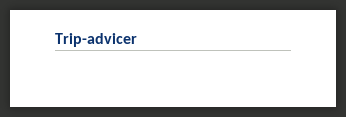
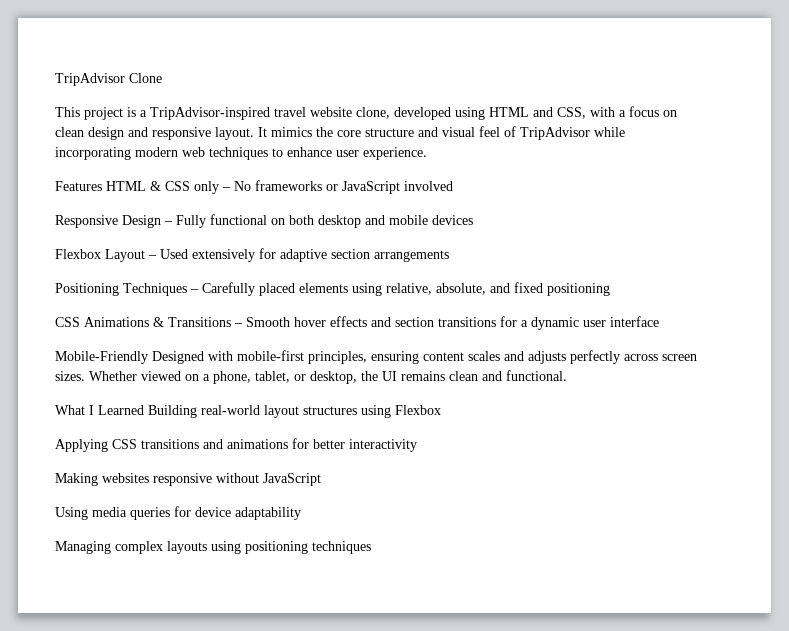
- Trip-advicer
+ TripAdvisor Clone
+ This project is a TripAdvisor-inspired travel website clone, developed using HTML and CSS, with a focus on clean design and responsive layout. It mimics the core structure and visual feel of TripAdvisor while incorporating modern web techniques to enhance user experience.
+ Features HTML & CSS only – No frameworks or JavaScript involved
+ Responsive Design – Fully functional on both desktop and mobile devices
+ Flexbox Layout – Used extensively for adaptive section arrangements
+ Positioning Techniques – Carefully placed elements using relative, absolute, and fixed positioning
+ CSS Animations & Transitions – Smooth hover effects and section transitions for a dynamic user interface
+ Mobile-Friendly Designed with mobile-first principles, ensuring content scales and adjusts perfectly across screen sizes. Whether viewed on a phone, tablet, or desktop, the UI remains clean and functional.
+ What I Learned Building real-world layout structures using Flexbox
+ Applying CSS transitions and animations for better interactivity
+ Making websites responsive without JavaScript
+ Using media queries for device adaptability
+ Managing complex layouts using positioning techniques

